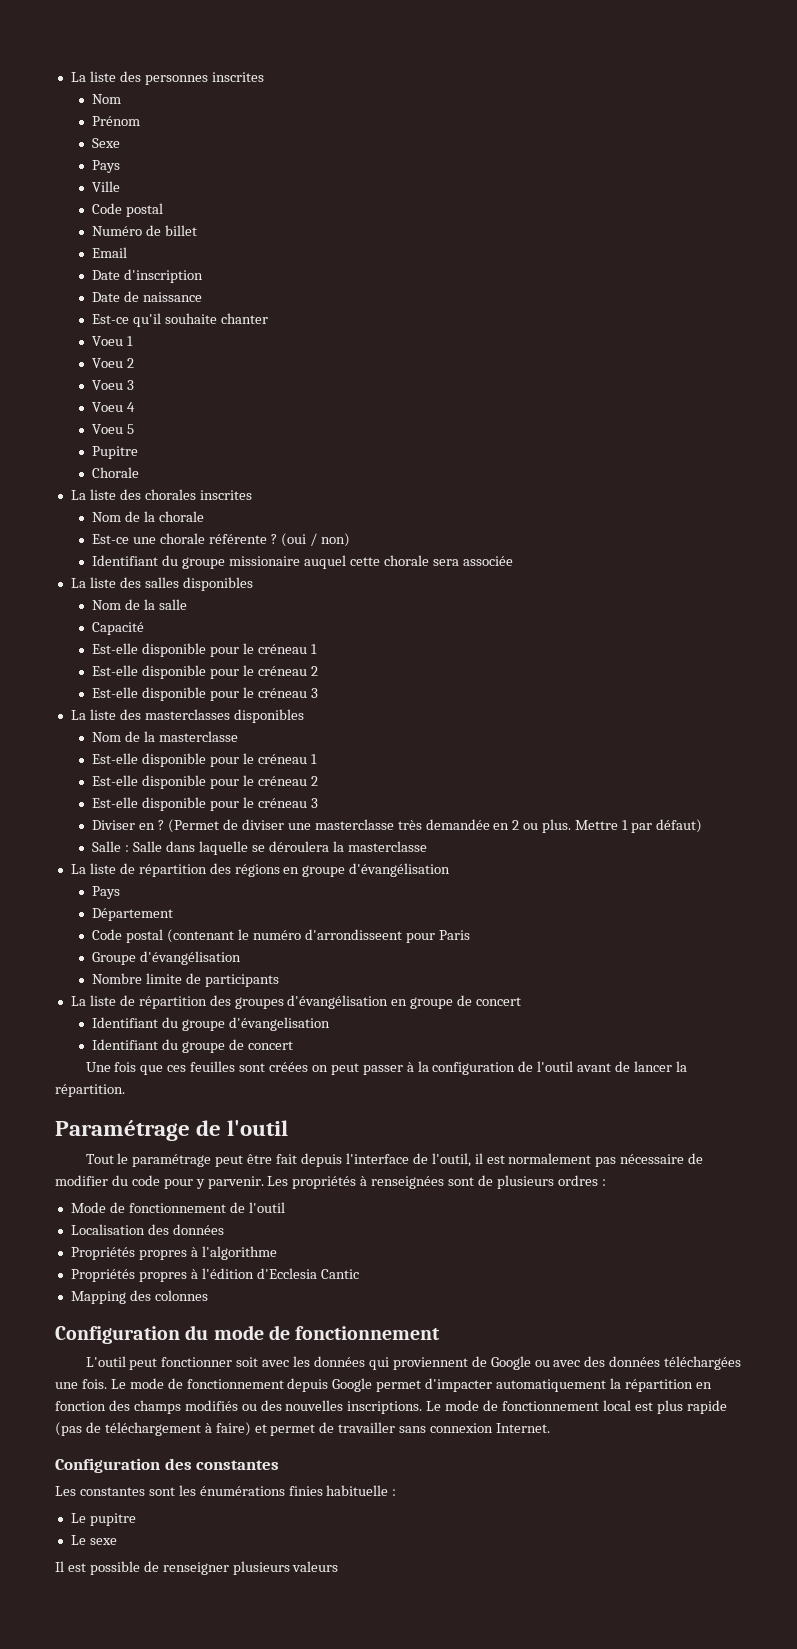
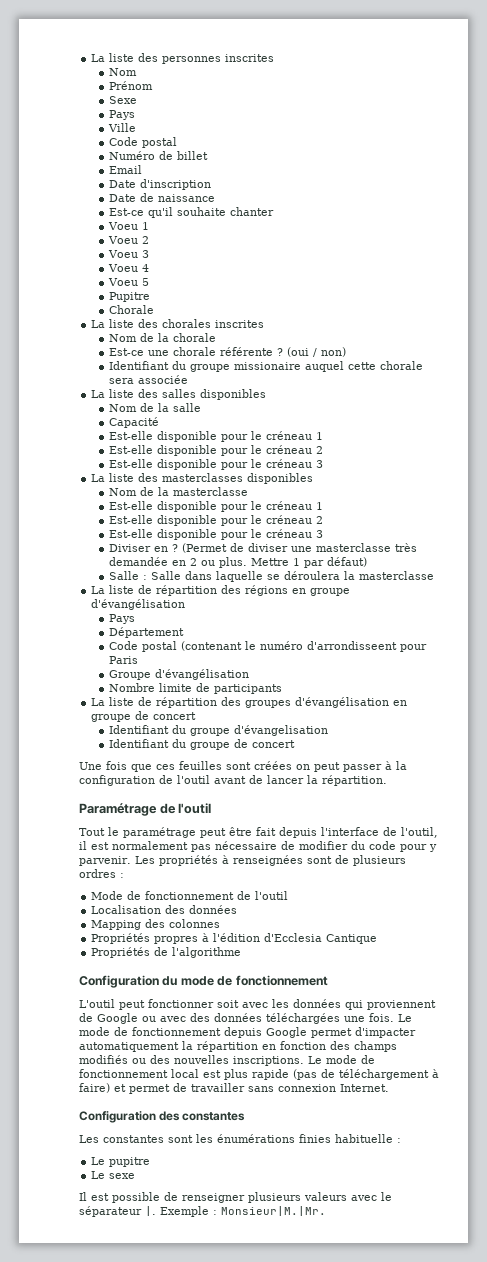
- Propriétés propres à l'algorithme
+ Mapping des colonnes
- Propriétés propres à l'édition d'Ecclesia Cantic
- Mapping des colonnes
+ Propriétés propres à l'édition d'Ecclesia Cantique
+ Propriétés de l'algorithme
- Il est possible de renseigner plusieurs valeurs
+ Il est possible de renseigner plusieurs valeurs avec le séparateur |. Exemple : Monsieur|M.|Mr.

